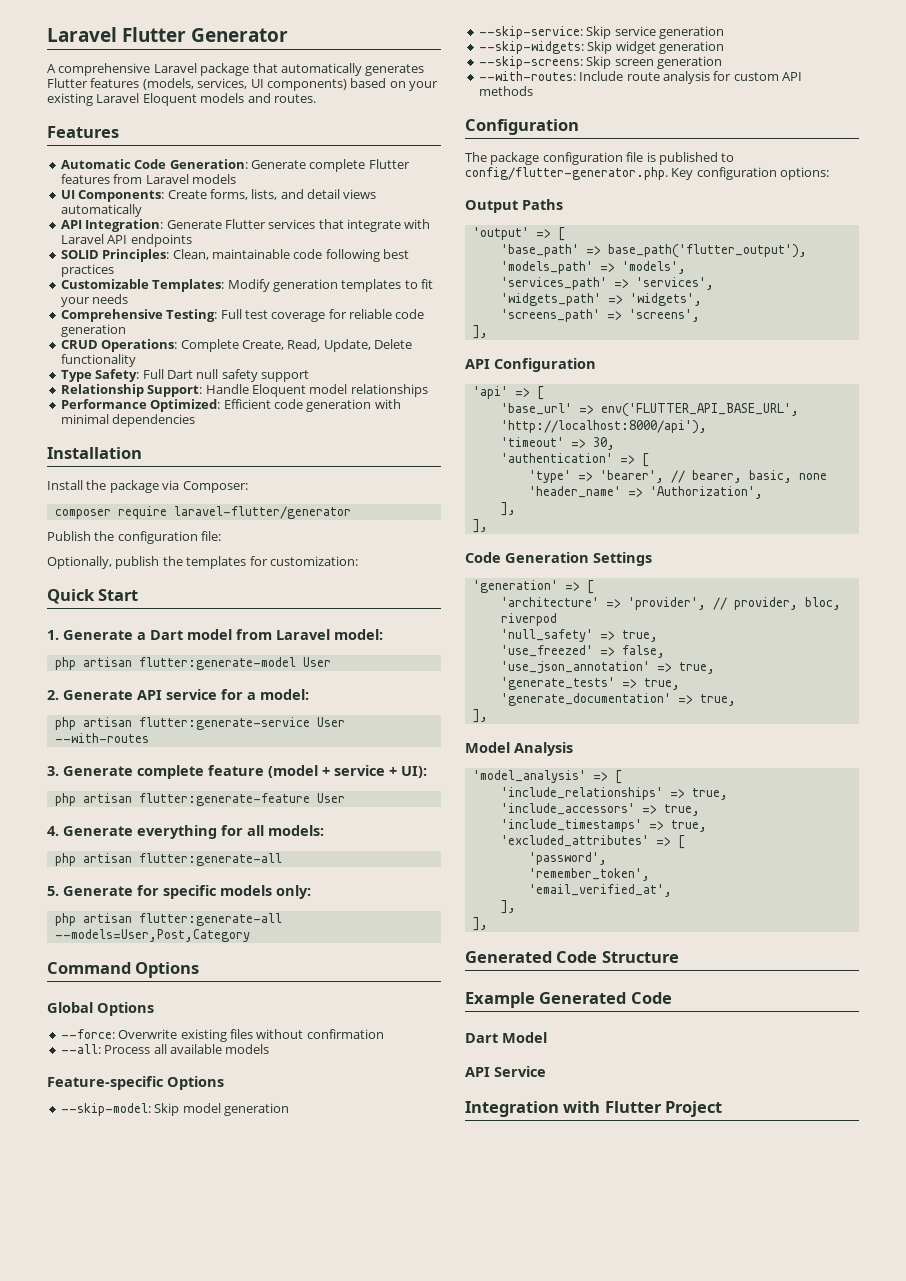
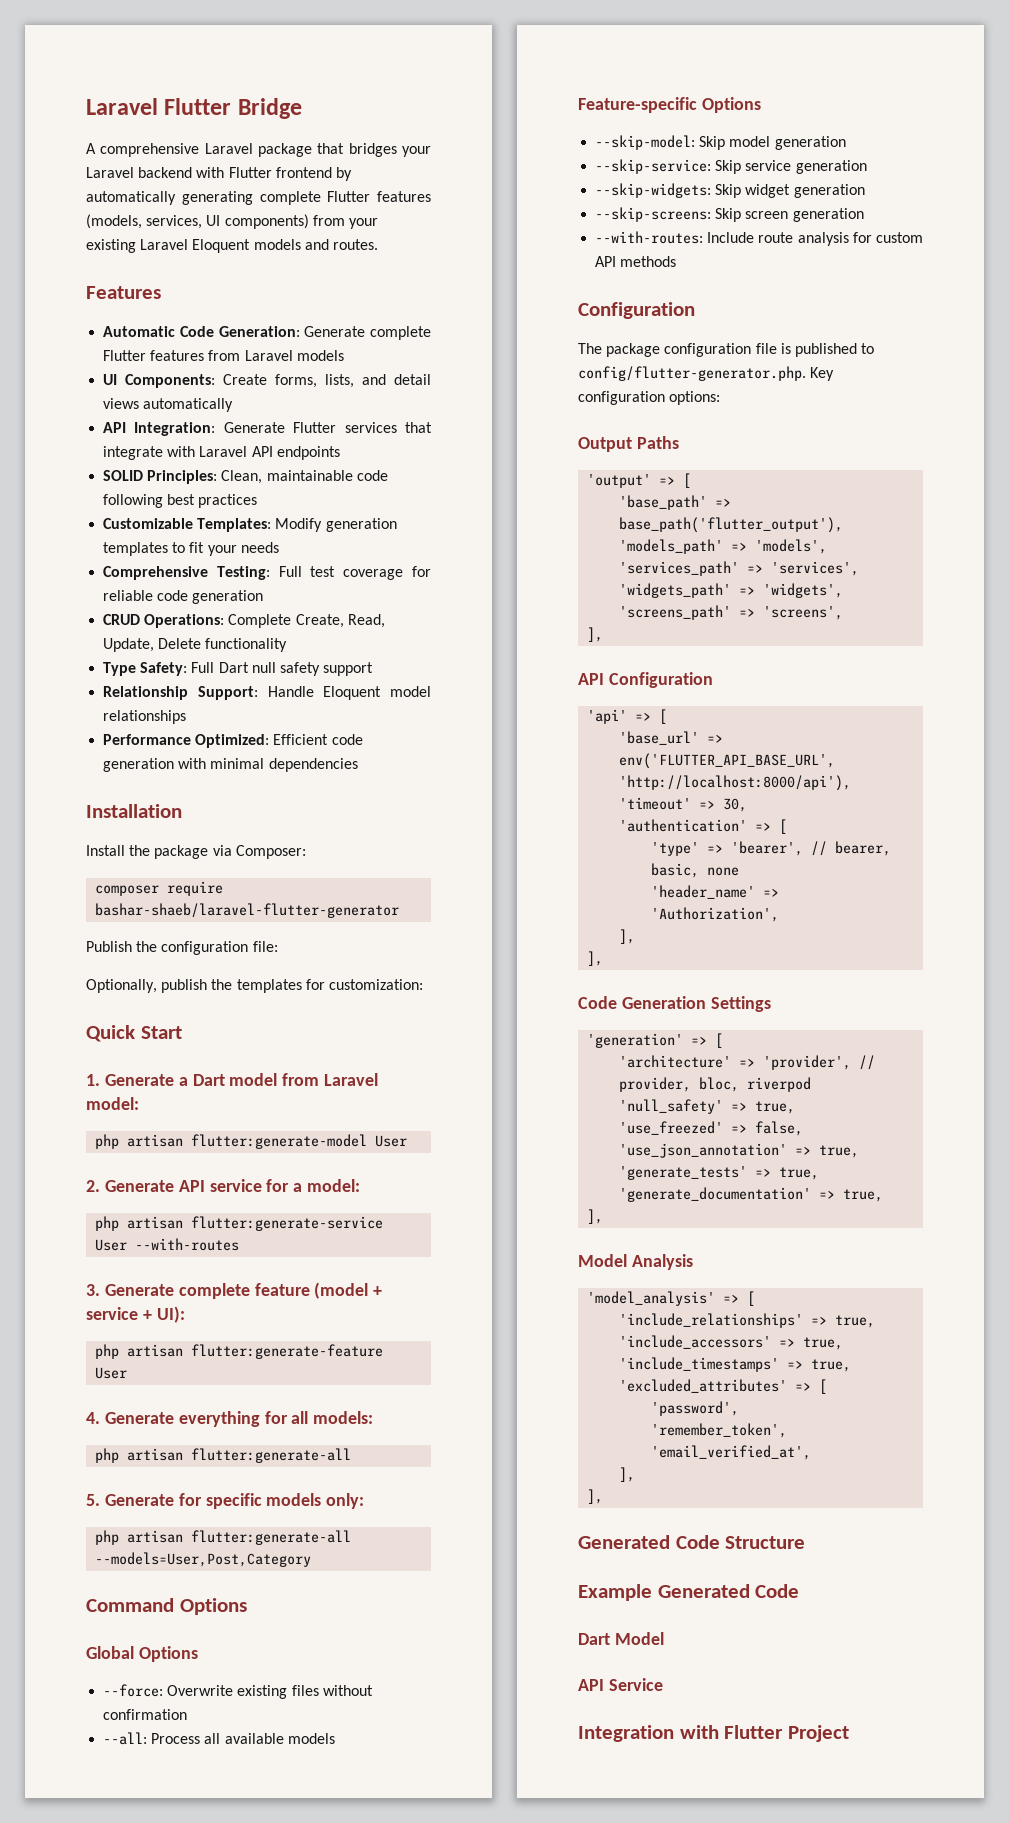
- Laravel Flutter Generator
+ Laravel Flutter Bridge
- A comprehensive Laravel package that automatically generates Flutter features (models, services, UI components) based on your existing Laravel Eloquent models and routes.
+ A comprehensive Laravel package that bridges your Laravel backend with Flutter frontend by automatically generating complete Flutter features (models, services, UI components) from your existing Laravel Eloquent models and routes.
- composer require laravel-flutter/generator
+ composer require bashar-shaeb/laravel-flutter-generator

